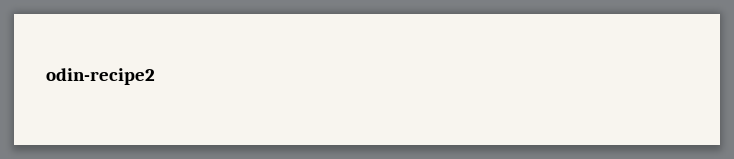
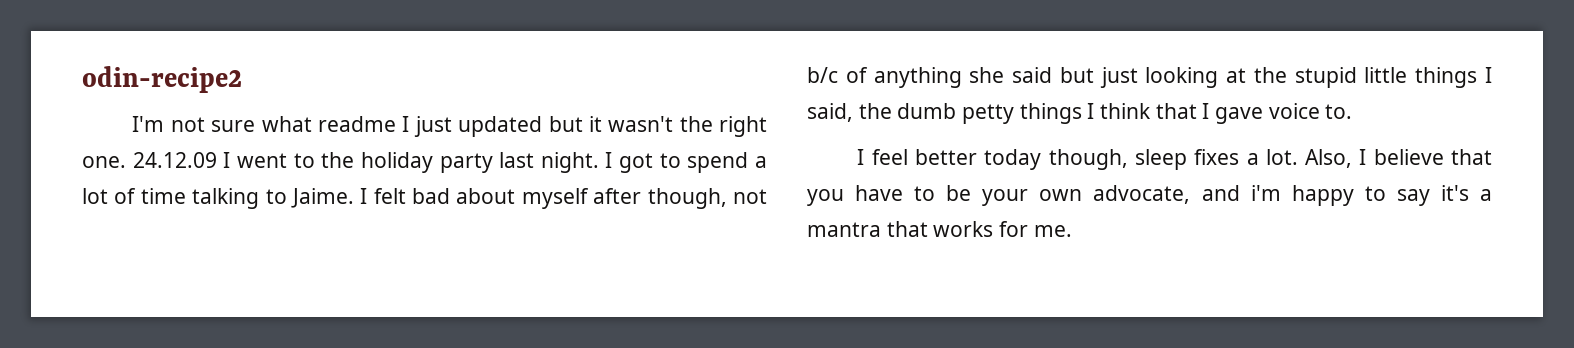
+ I'm not sure what readme I just updated but it wasn't the right one. 24.12.09 I went to the holiday party last night. I got to spend a lot of time talking to Jaime. I felt bad about myself after though, not b/c of anything she said but just looking at the stupid little things I said, the dumb petty things I think that I gave voice to.
+ I feel better today though, sleep fixes a lot. Also, I believe that you have to be your own advocate, and i'm happy to say it's a mantra that works for me.

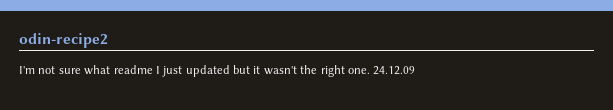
- 24.12.09 I went to the holiday party last night. I got to spend a lot of time talking to Jaime. I felt bad about myself after though, not b/c of anything she said but just looking at the stupid little things I said, the dumb petty things I think that I gave voice to.
- I feel better today though, sleep fixes a lot. Also, I believe that you have to be your own advocate, and i'm happy to say it's a mantra that works for me.
+ 24.12.09

